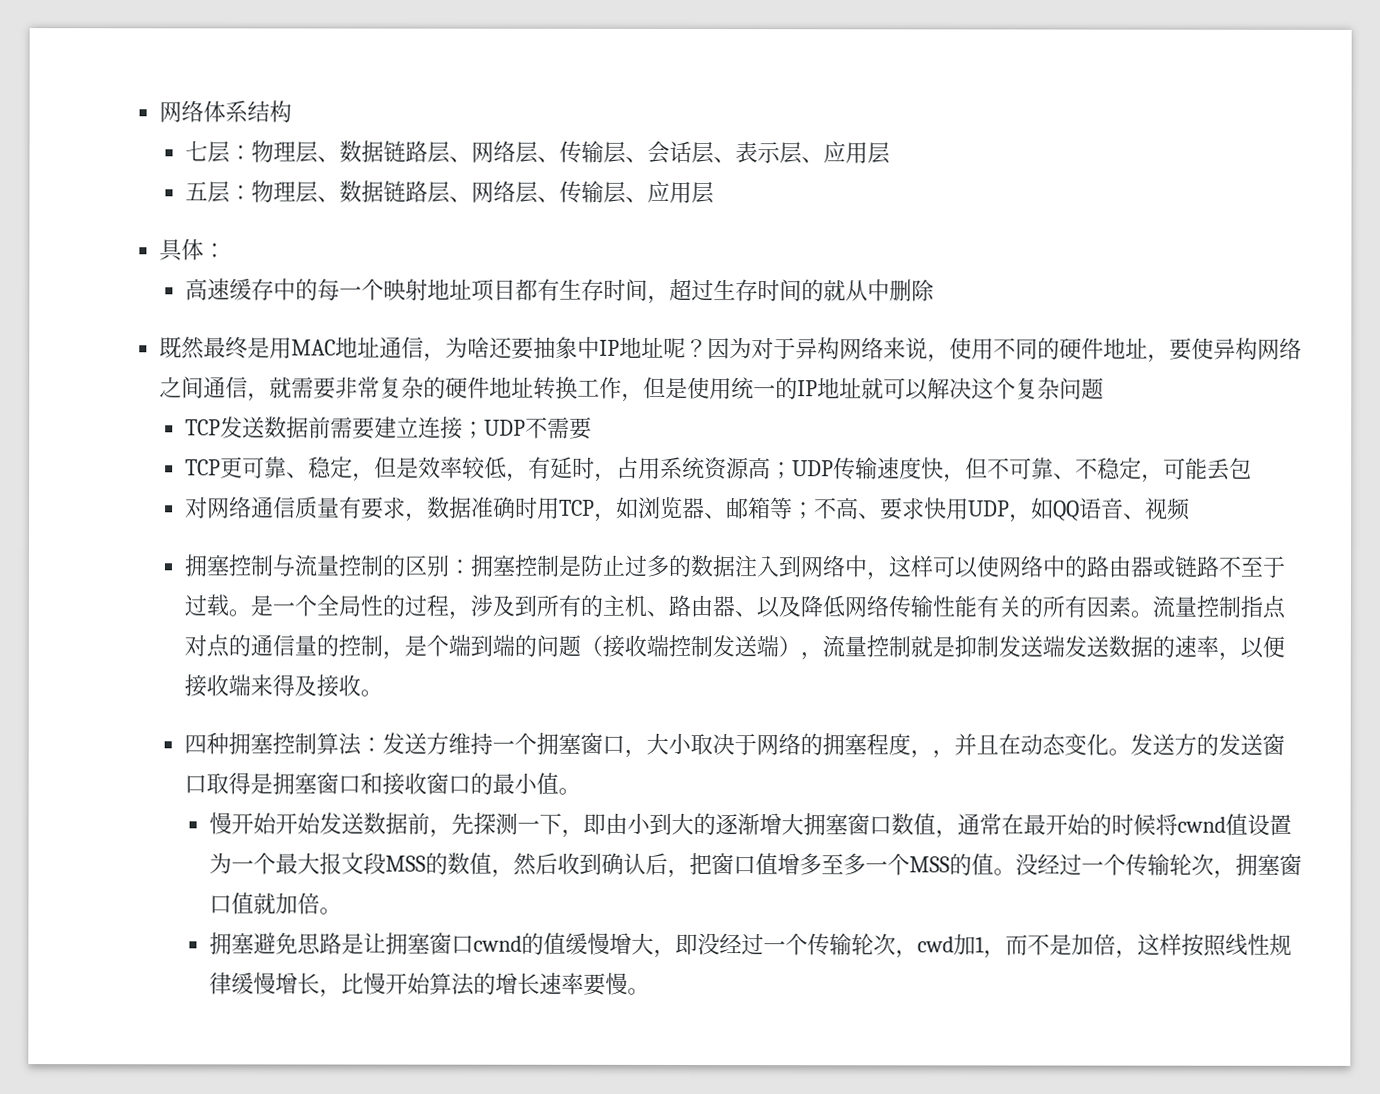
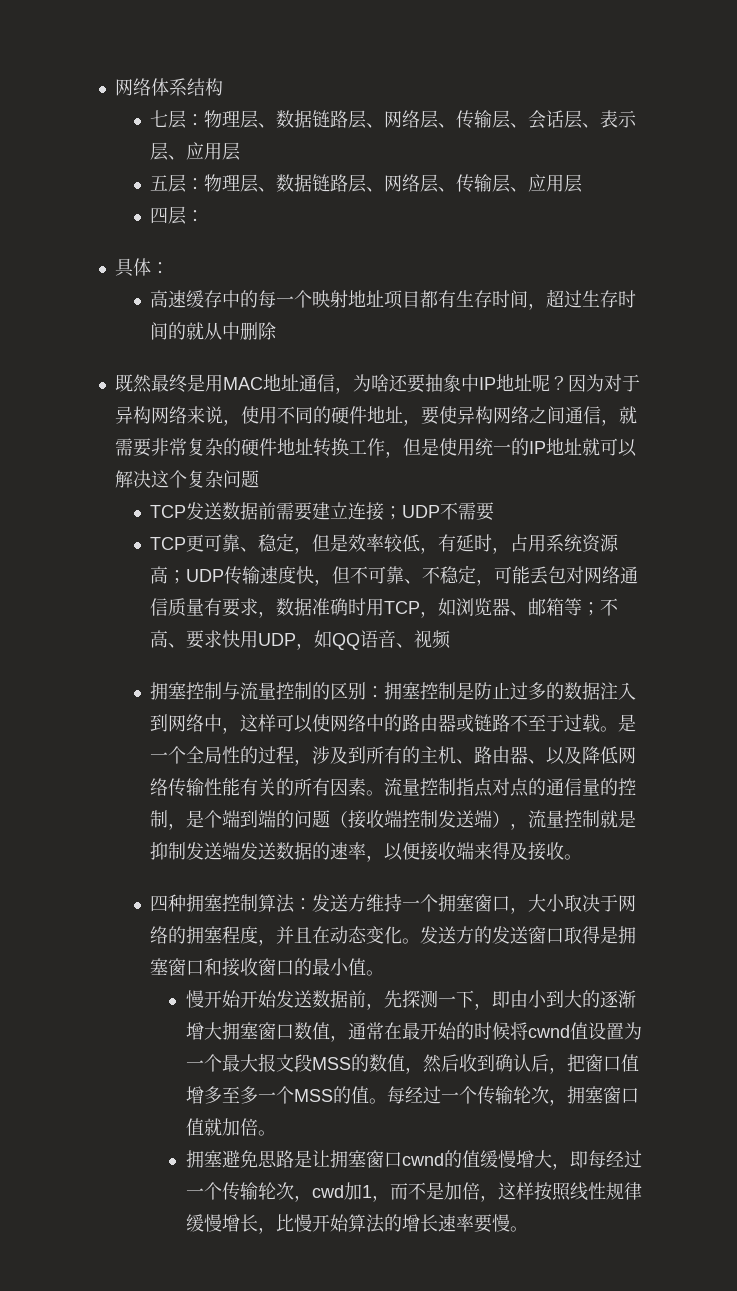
+ 四层：
- TCP更可靠、稳定，但是效率较低，有延时，占用系统资源高；UDP传输速度快，但不可靠、不稳定，可能丢包
- 对网络通信质量有要求，数据准确时用TCP，如浏览器、邮箱等；不高、要求快用UDP，如QQ语音、视频
+ TCP更可靠、稳定，但是效率较低，有延时，占用系统资源高；UDP传输速度快，但不可靠、不稳定，可能丢包对网络通信质量有要求，数据准确时用TCP，如浏览器、邮箱等；不高、要求快用UDP，如QQ语音、视频
- 四种拥塞控制算法：发送方维持一个拥塞窗口，大小取决于网络的拥塞程度，，并且在动态变化。
+ 四种拥塞控制算法：发送方维持一个拥塞窗口，大小取决于网络的拥塞程度，并且在动态变化。
- 没经过一个传输轮次，拥塞窗口值就加倍。
+ 每经过一个传输轮次，拥塞窗口值就加倍。
- 拥塞避免思路是让拥塞窗口cwnd的值缓慢增大，即没经过一个传输轮次，cwd加1，而不是加倍，这样按照线性规律缓慢增长，比慢开始算法的增长速率要慢。
+ 拥塞避免思路是让拥塞窗口cwnd的值缓慢增大，即每经过一个传输轮次，cwd加1，而不是加倍，这样按照线性规律缓慢增长，比慢开始算法的增长速率要慢。

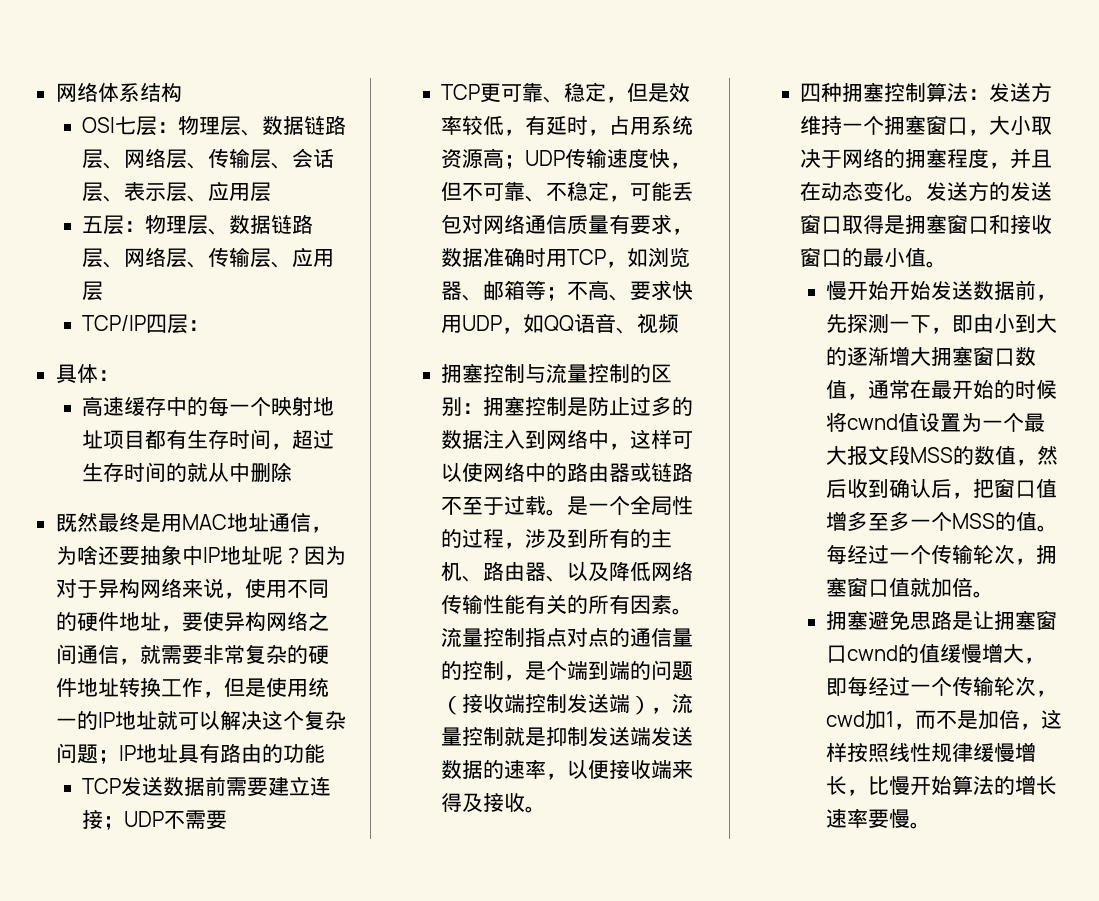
- 七层：物理层、数据链路层、网络层、传输层、会话层、表示层、应用层
+ OSI七层：物理层、数据链路层、网络层、传输层、会话层、表示层、应用层
- 四层：
+ TCP/IP四层：
- 因为对于异构网络来说，使用不同的硬件地址，要使异构网络之间通信，就需要非常复杂的硬件地址转换工作，但是使用统一的IP地址就可以解决这个复杂问题
+ 因为对于异构网络来说，使用不同的硬件地址，要使异构网络之间通信，就需要非常复杂的硬件地址转换工作，但是使用统一的IP地址就可以解决这个复杂问题；IP地址具有路由的功能

